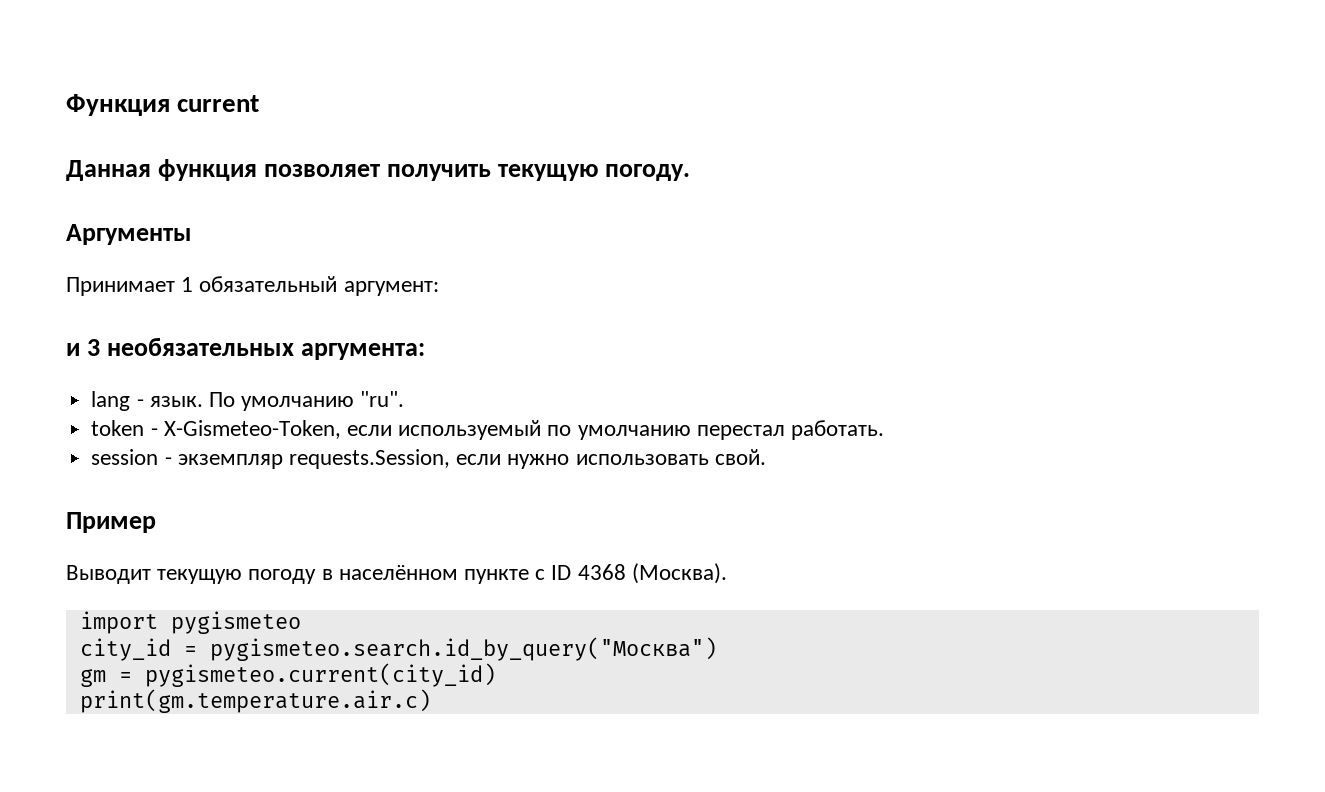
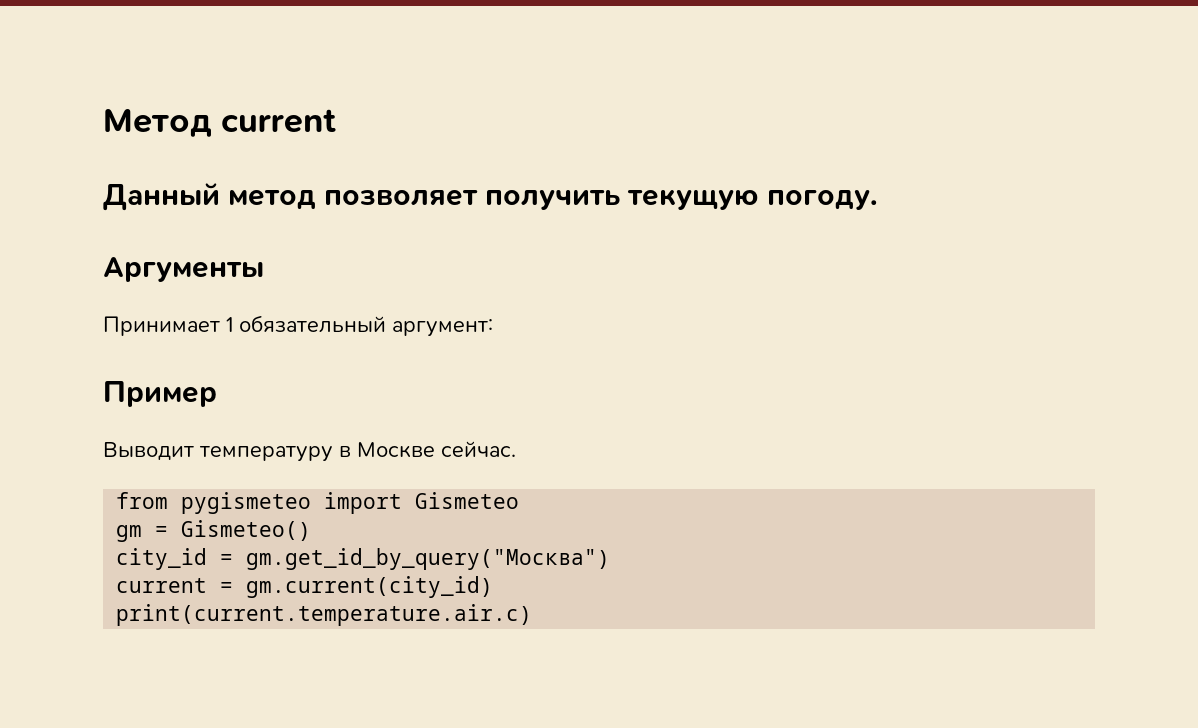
- Функция current
+ Метод current
- Данная функция позволяет получить текущую погоду.
+ Данный метод позволяет получить текущую погоду.
- и 3 необязательных аргумента:
- lang - язык. По умолчанию "ru".
- token - X-Gismeteo-Token, если используемый по умолчанию перестал работать.
- session - экземпляр requests.Session, если нужно использовать свой.
  Пример
- Выводит текущую погоду в населённом пункте с ID 4368 (Москва).
- import pygismeteo
- city_id = pygismeteo.search.id_by_query("Москва")
- gm = pygismeteo.current(city_id)
- print(gm.temperature.air.c)
+ Выводит температуру в Москве сейчас.
+ from pygismeteo import Gismeteo
+ gm = Gismeteo()
+ city_id = gm.get_id_by_query("Москва")
+ current = gm.current(city_id)
+ print(current.temperature.air.c)

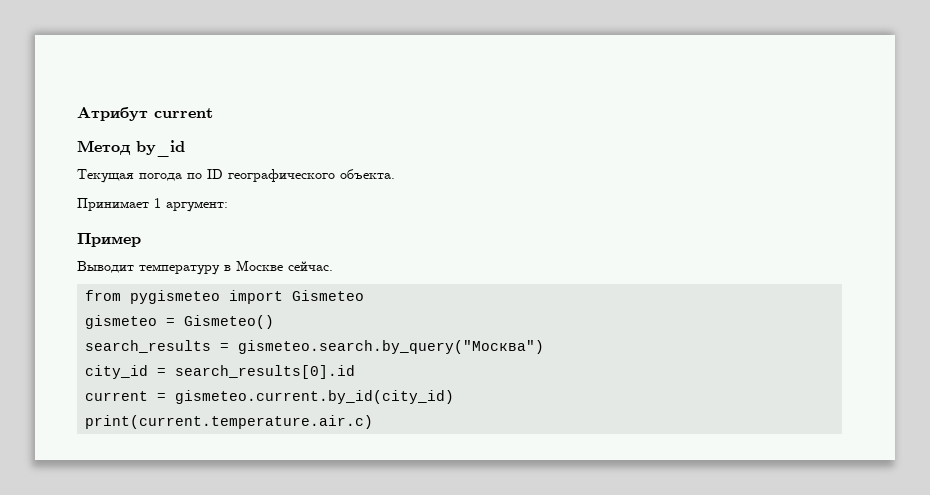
- Метод current
+ Атрибут current
- Данный метод позволяет получить текущую погоду.
- Аргументы
+ Метод by_id
+ Текущая погода по ID географического объекта.
- Принимает 1 обязательный аргумент:
+ Принимает 1 аргумент:
- gm = Gismeteo()
+ gismeteo = Gismeteo()
+ search_results = gismeteo.search.by_query("Москва")
- city_id = gm.get_id_by_query("Москва")
+ city_id = search_results[0].id
- current = gm.current(city_id)
+ current = gismeteo.current.by_id(city_id)

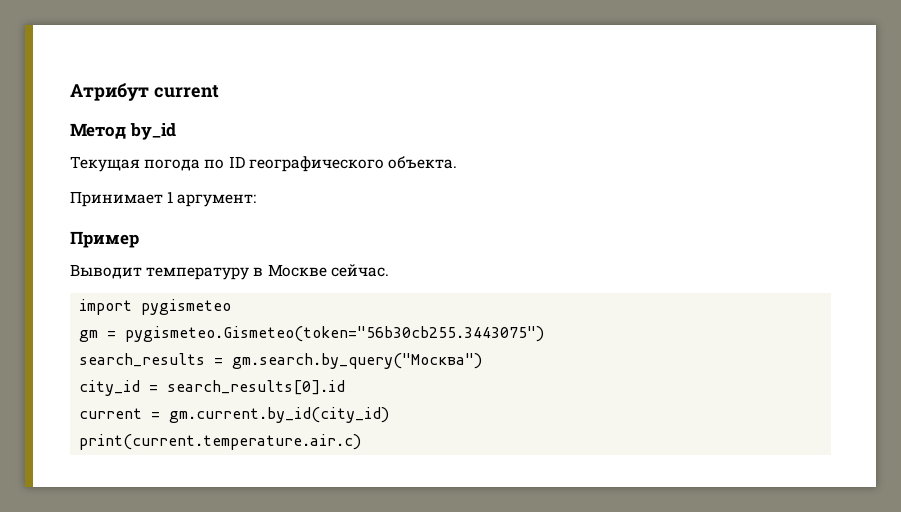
- from pygismeteo import Gismeteo
- gismeteo = Gismeteo()
+ import pygismeteo
+ gm = pygismeteo.Gismeteo(token="56b30cb255.3443075")
- search_results = gismeteo.search.by_query("Москва")
+ search_results = gm.search.by_query("Москва")
- current = gismeteo.current.by_id(city_id)
+ current = gm.current.by_id(city_id)

